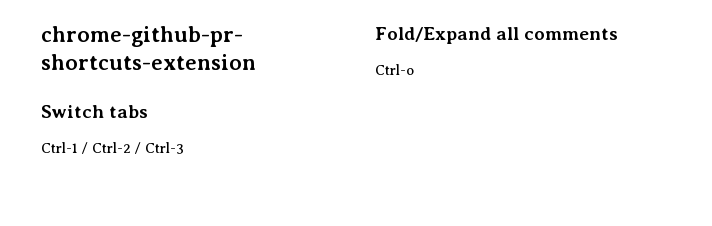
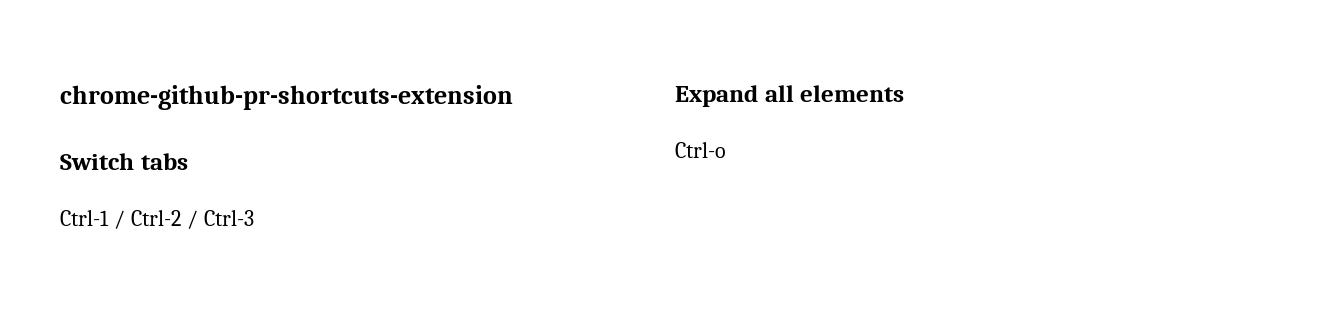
- Fold/Expand all comments
+ Expand all elements

